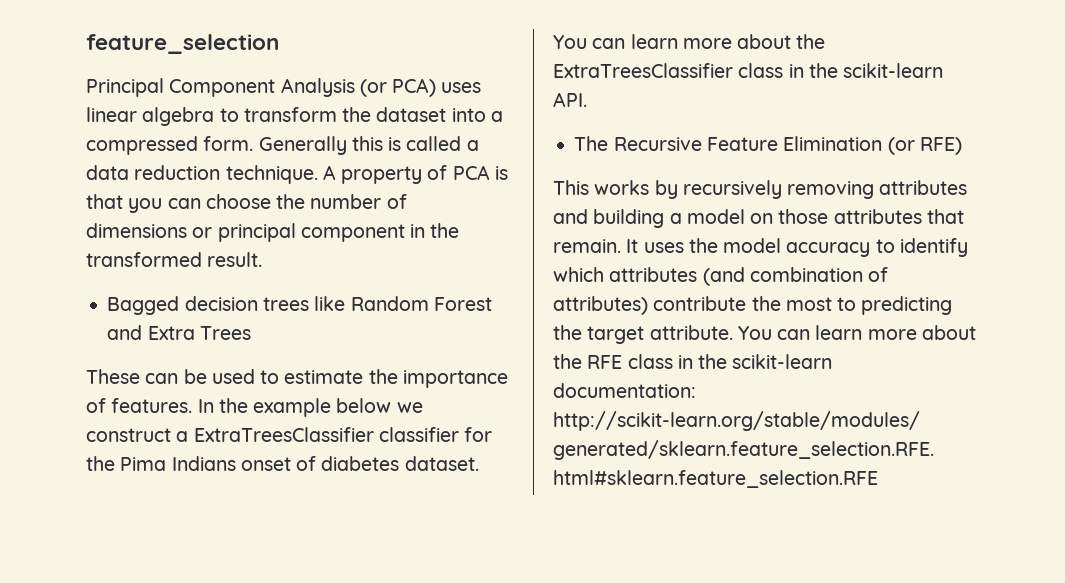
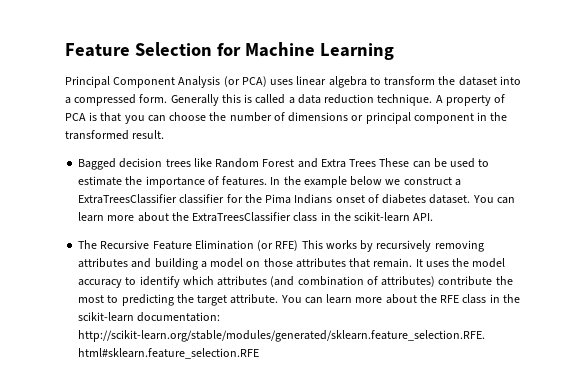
- feature_selection
+ Feature Selection for Machine Learning
- Bagged decision trees like Random Forest and Extra Trees
- These can be used to estimate the importance of features.
+ Bagged decision trees like Random Forest and Extra Trees These can be used to estimate the importance of features.
- The Recursive Feature Elimination (or RFE)
- This works by recursively removing attributes and building a model on those attributes that remain.
+ The Recursive Feature Elimination (or RFE) This works by recursively removing attributes and building a model on those attributes that remain.

